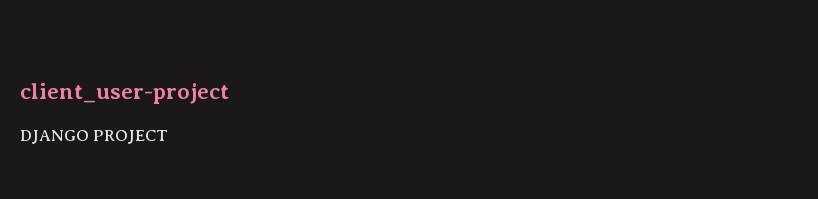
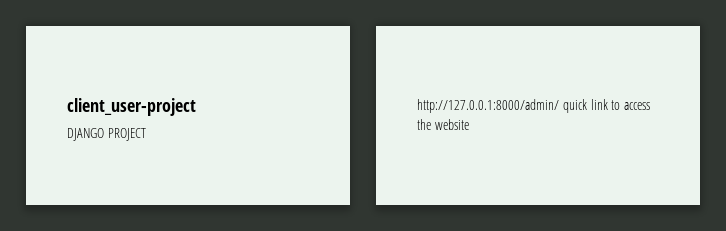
+ http://127.0.0.1:8000/admin/ quick link to access the website

